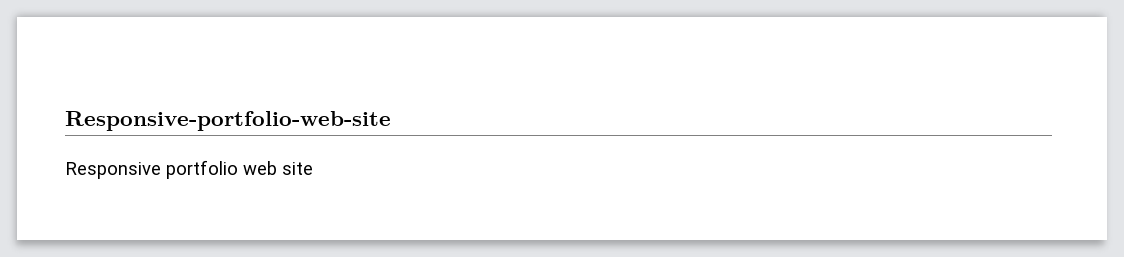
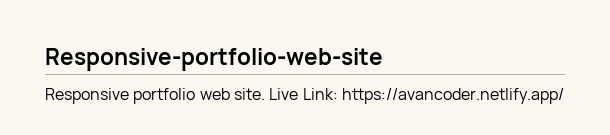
- Responsive portfolio web site
+ Responsive portfolio web site. Live Link: https://avancoder.netlify.app/

